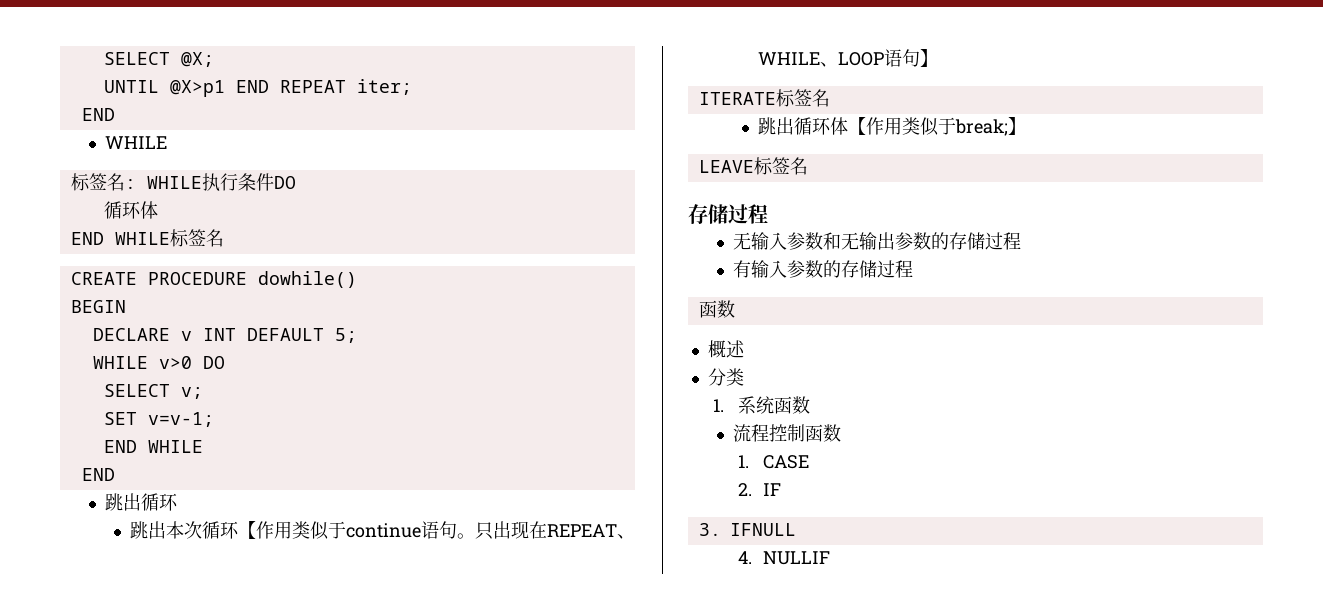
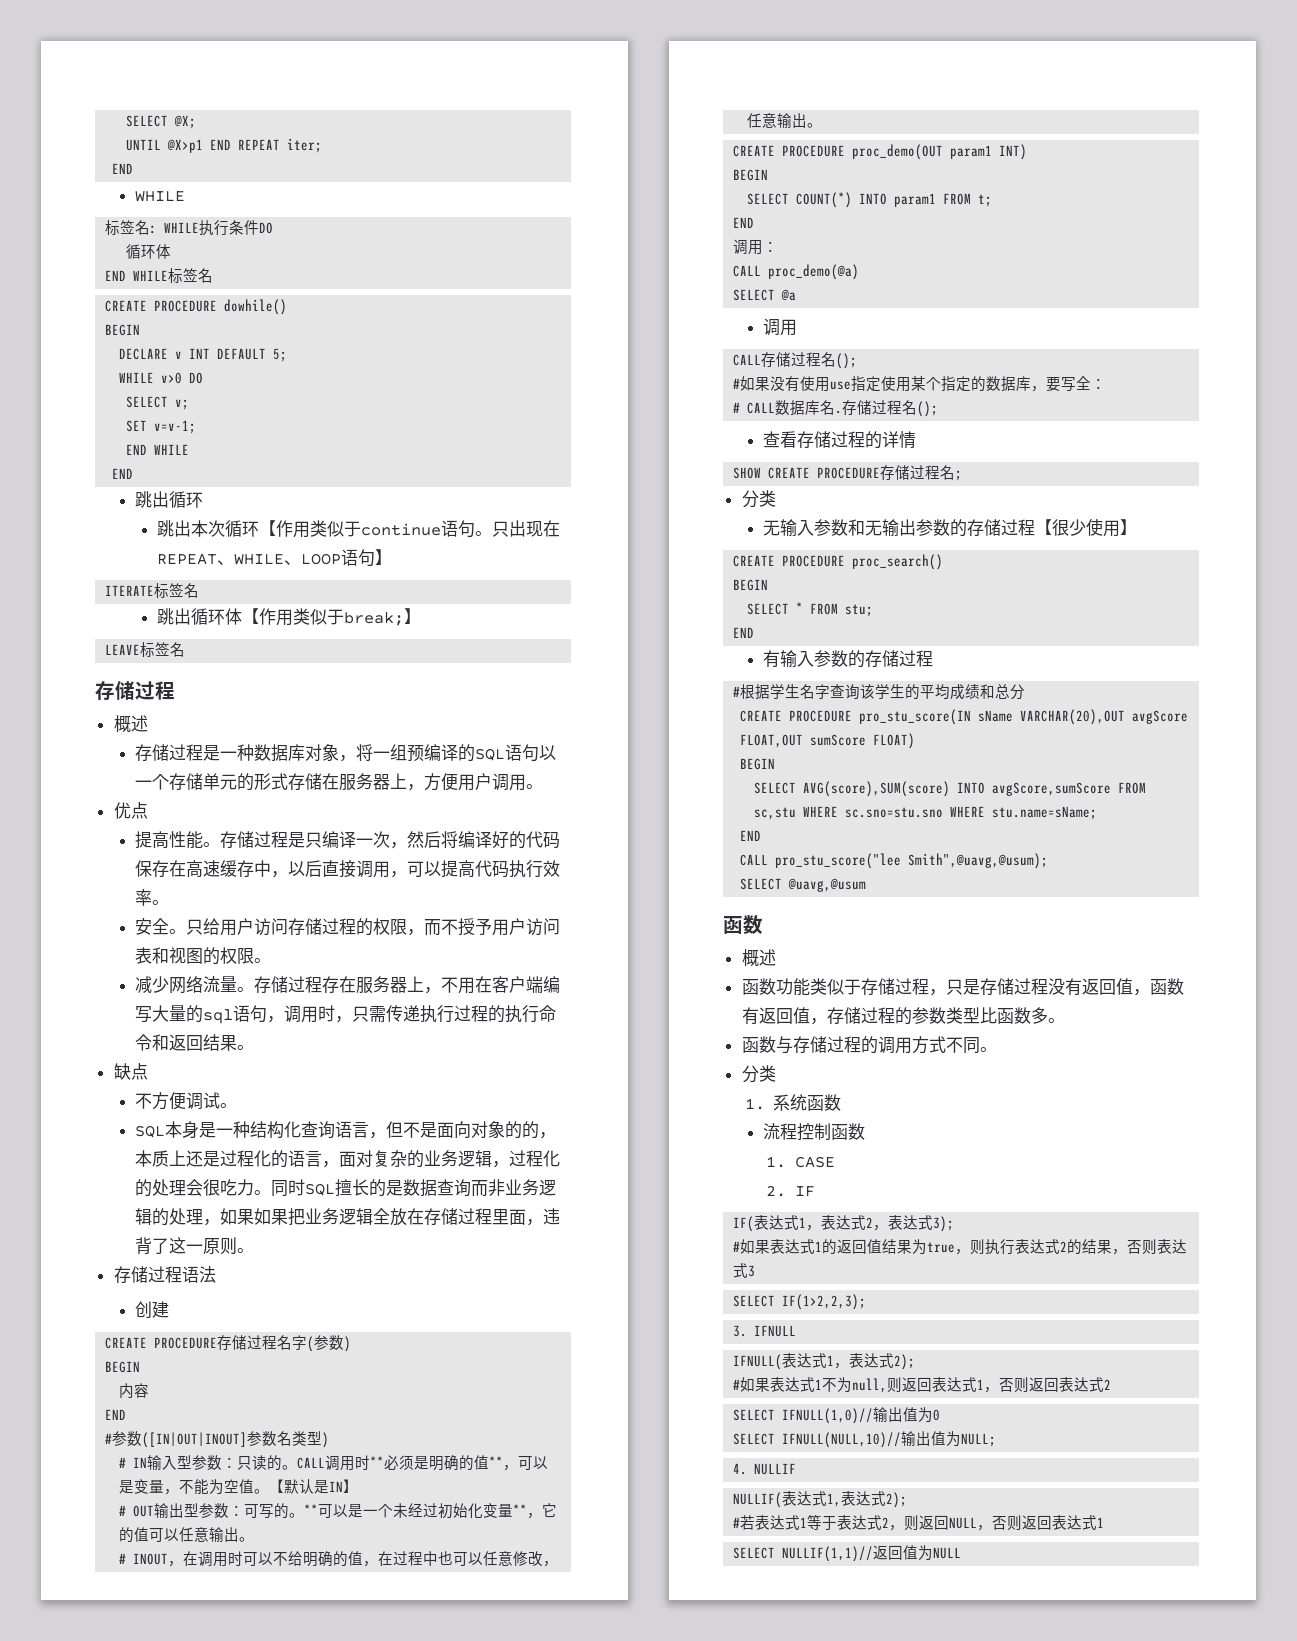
  LEAVE标签名
  存储过程
+ 概述
+ 存储过程是一种数据库对象，将一组预编译的SQL语句以一个存储单元的形式存储在服务器上，方便用户调用。
+ 优点
+ 提高性能。存储过程是只编译一次，然后将编译好的代码保存在高速缓存中，以后直接调用，可以提高代码执行效率。
+ 安全。只给用户访问存储过程的权限，而不授予用户访问表和视图的权限。
+ 减少网络流量。存储过程存在服务器上，不用在客户端编写大量的sql语句，调用时，只需传递执行过程的执行命令和返回结果。
+ 缺点
+ 不方便调试。
+ SQL本身是一种结构化查询语言，但不是面向对象的的，本质上还是过程化的语言，面对复杂的业务逻辑，过程化的处理会很吃力。同时SQL擅长的是数据查询而非业务逻辑的处理，如果如果把业务逻辑全放在存储过程里面，违背了这一原则。
+ 存储过程语法
+ 创建
+ CREATE PROCEDURE存储过程名字(参数)
+ BEGIN
+ 内容
+ END
+ #参数([IN|OUT|INOUT]参数名类型)
+ # IN输入型参数：只读的。CALL调用时**必须是明确的值**，可以是变量，不能为空值。【默认是IN】
+ # OUT输出型参数：可写的。**可以是一个未经过初始化变量**，它的值可以任意输出。
+ # INOUT，在调用时可以不给明确的值，在过程中也可以任意修改，任意输出。
+ CREATE PROCEDURE proc_demo(OUT param1 INT)
+ BEGIN
+ SELECT COUNT(*) INTO param1 FROM t;
+ END
+ 调用：
+ CALL proc_demo(@a)
+ SELECT @a
+ 调用
+ CALL存储过程名();
+ #如果没有使用use指定使用某个指定的数据库，要写全：
+ # CALL数据库名.存储过程名();
+ 查看存储过程的详情
+ SHOW CREATE PROCEDURE存储过程名;
+ 分类
- 无输入参数和无输出参数的存储过程
+ 无输入参数和无输出参数的存储过程【很少使用】
+ CREATE PROCEDURE proc_search()
+ BEGIN
+ SELECT * FROM stu;
+ END
  有输入参数的存储过程
+ #根据学生名字查询该学生的平均成绩和总分
+ CREATE PROCEDURE pro_stu_score(IN sName VARCHAR(20),OUT avgScore FLOAT,OUT sumScore FLOAT)
+ BEGIN
+ SELECT AVG(score),SUM(score) INTO avgScore,sumScore FROM sc,stu WHERE sc.sno=stu.sno WHERE stu.name=sName;
+ END
+ CALL pro_stu_score("lee Smith",@uavg,@usum);
+ SELECT @uavg,@usum
  函数
  概述
+ 函数功能类似于存储过程，只是存储过程没有返回值，函数有返回值，存储过程的参数类型比函数多。
+ 函数与存储过程的调用方式不同。
+ IF(表达式1，表达式2，表达式3);
+ #如果表达式1的返回值结果为true，则执行表达式2的结果，否则表达式3
+ SELECT IF(1>2,2,3);
  3. IFNULL
+ IFNULL(表达式1，表达式2);
+ #如果表达式1不为null,则返回表达式1，否则返回表达式2
+ SELECT IFNULL(1,0)//输出值为0
+ SELECT IFNULL(NULL,10)//输出值为NULL;
  4. NULLIF
+ NULLIF(表达式1,表达式2);
+ #若表达式1等于表达式2，则返回NULL，否则返回表达式1
+ SELECT NULLIF(1,1)//返回值为NULL

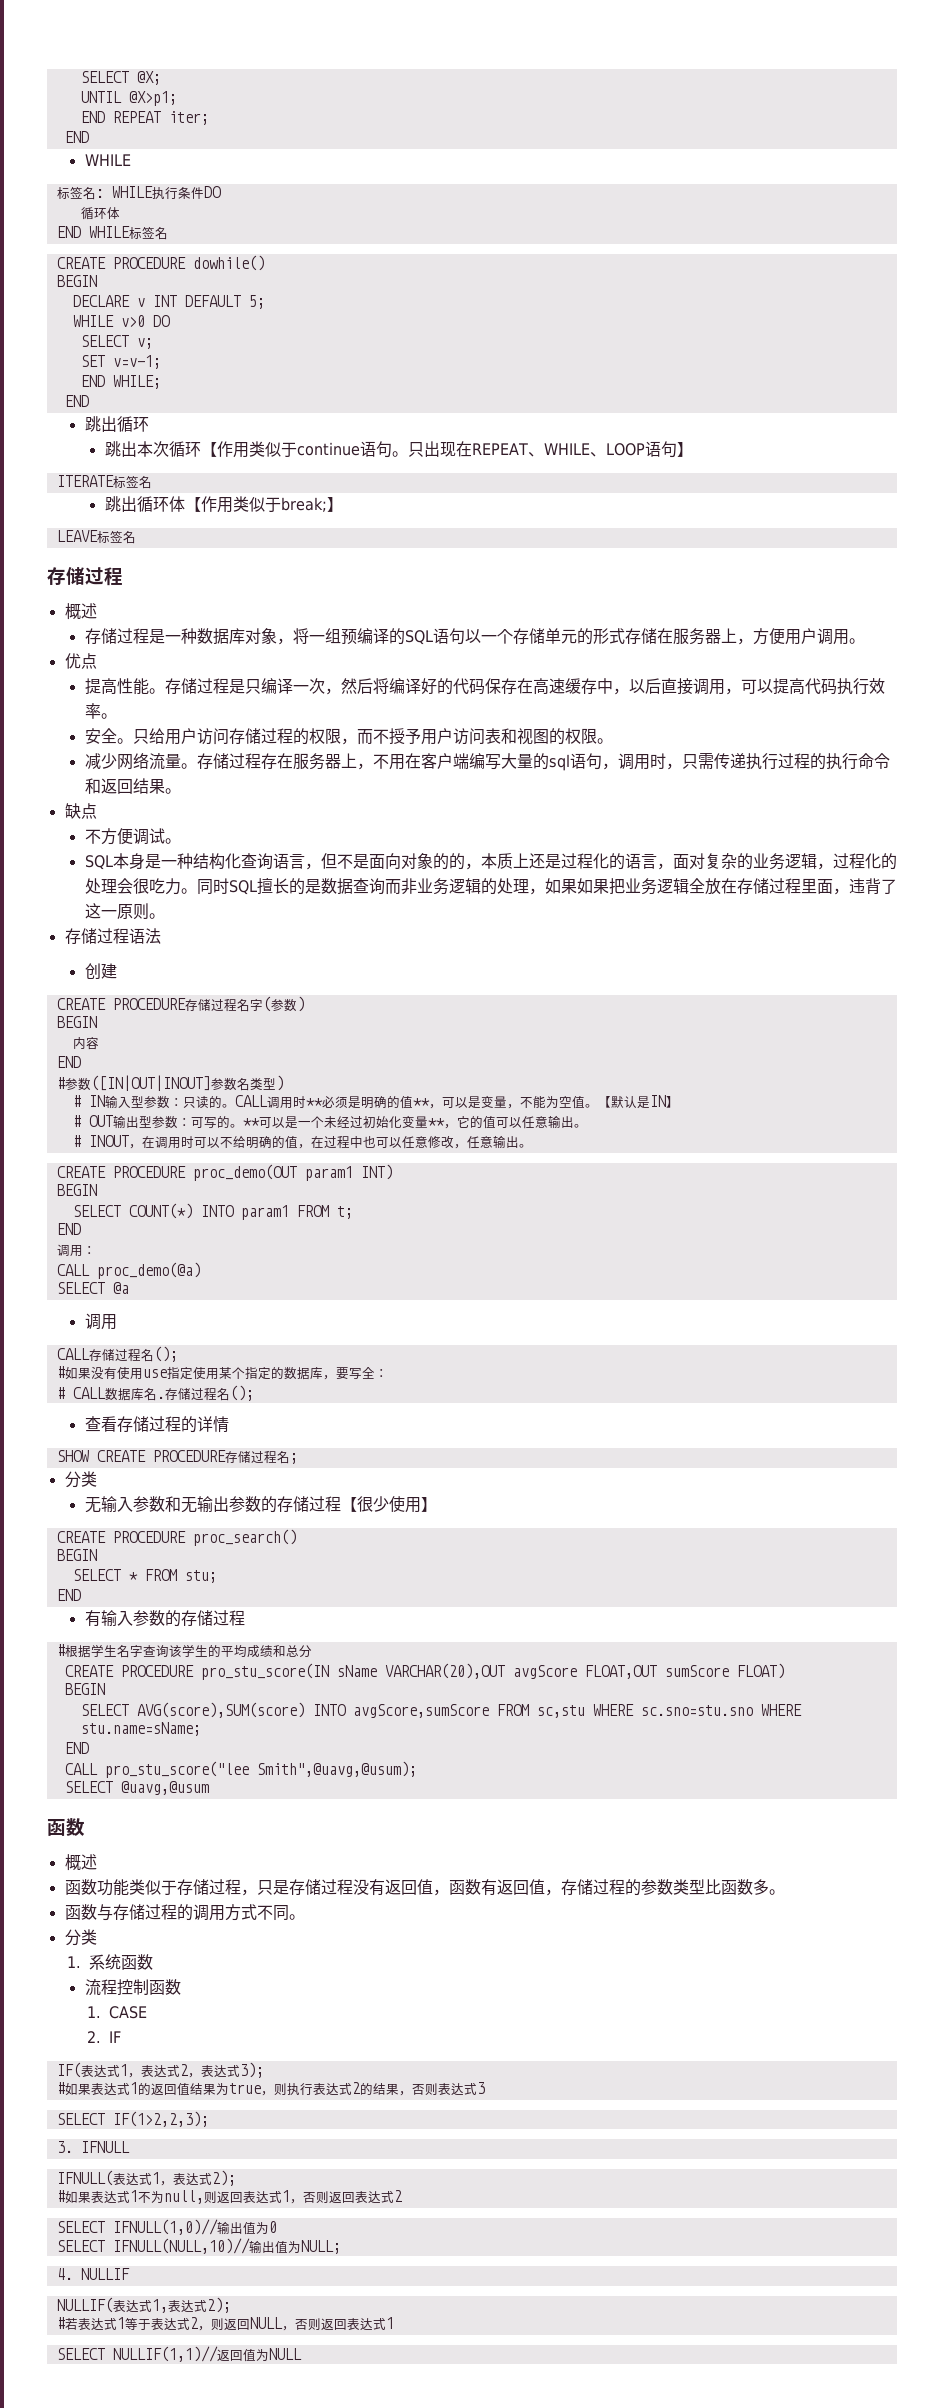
- UNTIL @X>p1 END REPEAT iter;
+ UNTIL @X>p1;
+ END REPEAT iter;
  SET v=v-1;
- END WHILE
+ END WHILE;

